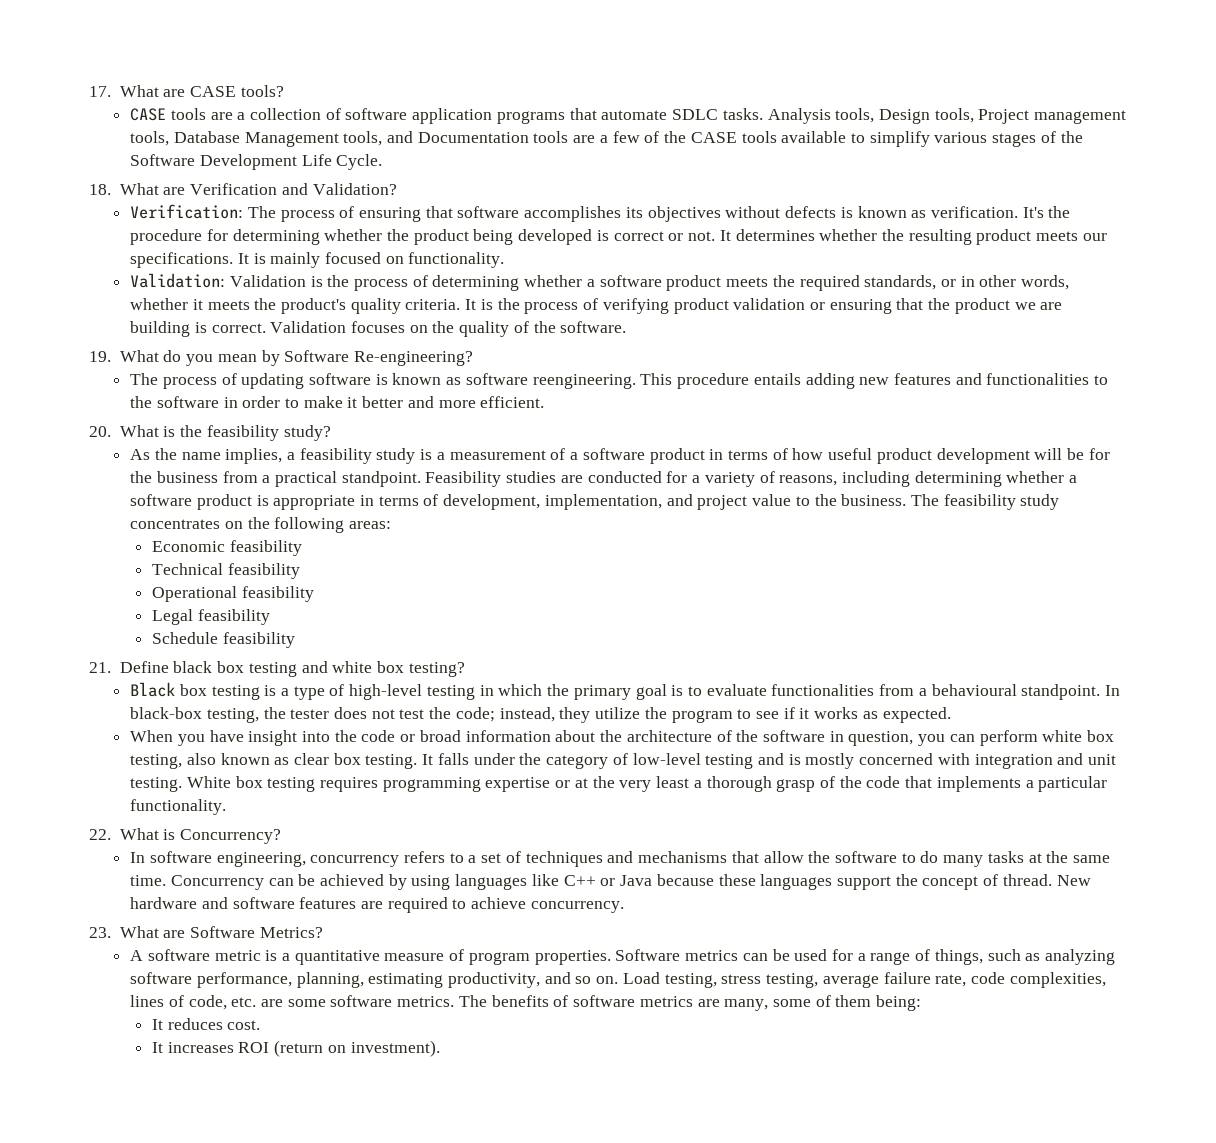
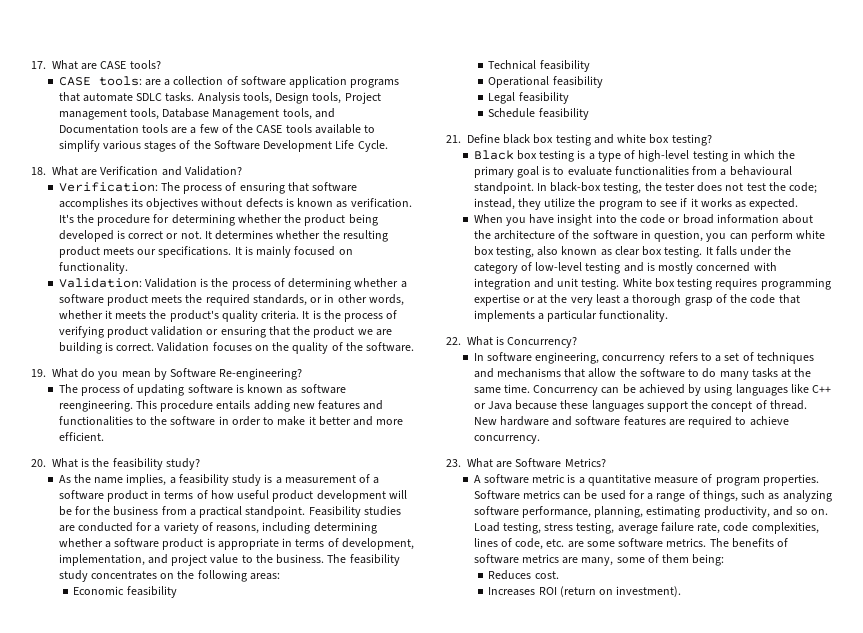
- CASE tools are a collection of software application programs that automate SDLC tasks.
+ CASE tools: are a collection of software application programs that automate SDLC tasks.
- It reduces cost.
+ Reduces cost.
- It increases ROI (return on investment).
+ Increases ROI (return on investment).

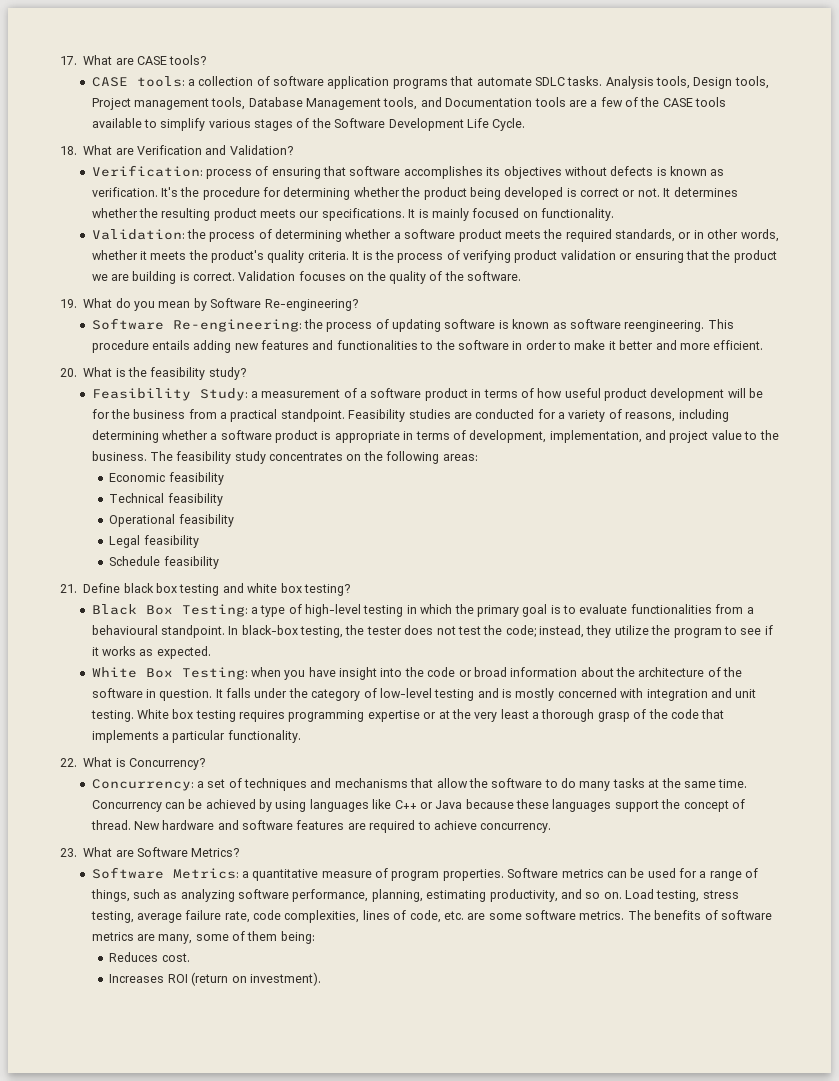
- CASE tools: are a collection of software application programs that automate SDLC tasks.
+ CASE tools: a collection of software application programs that automate SDLC tasks.
- Verification: The process of ensuring that software accomplishes its objectives without defects is known as verification.
+ Verification: process of ensuring that software accomplishes its objectives without defects is known as verification.
- Validation: Validation is the process of determining whether a software product meets the required standards, or in other words, whether it meets the product's quality criteria.
+ Validation: the process of determining whether a software product meets the required standards, or in other words, whether it meets the product's quality criteria.
- The process of updating software is known as software reengineering.
+ Software Re-engineering: the process of updating software is known as software reengineering.
- As the name implies, a feasibility study is a measurement of a software product in terms of how useful product development will be for the business from a practical standpoint.
+ Feasibility Study: a measurement of a software product in terms of how useful product development will be for the business from a practical standpoint.
- Black box testing is a type of high-level testing in which the primary goal is to evaluate functionalities from a behavioural standpoint.
+ Black Box Testing: a type of high-level testing in which the primary goal is to evaluate functionalities from a behavioural standpoint.
- When you have insight into the code or broad information about the architecture of the software in question, you can perform white box testing, also known as clear box testing.
+ White Box Testing: when you have insight into the code or broad information about the architecture of the software in question.
- In software engineering, concurrency refers to a set of techniques and mechanisms that allow the software to do many tasks at the same time.
+ Concurrency: a set of techniques and mechanisms that allow the software to do many tasks at the same time.
- A software metric is a quantitative measure of program properties.
+ Software Metrics: a quantitative measure of program properties.

